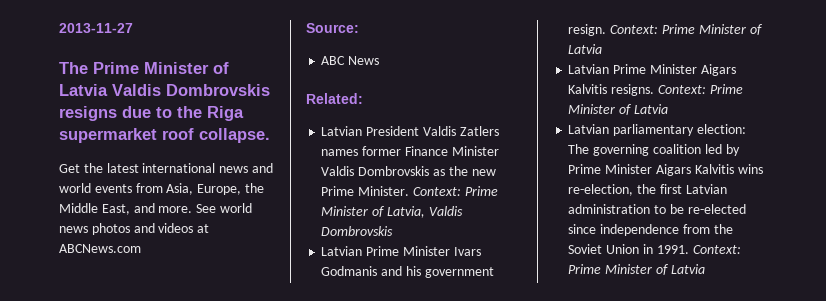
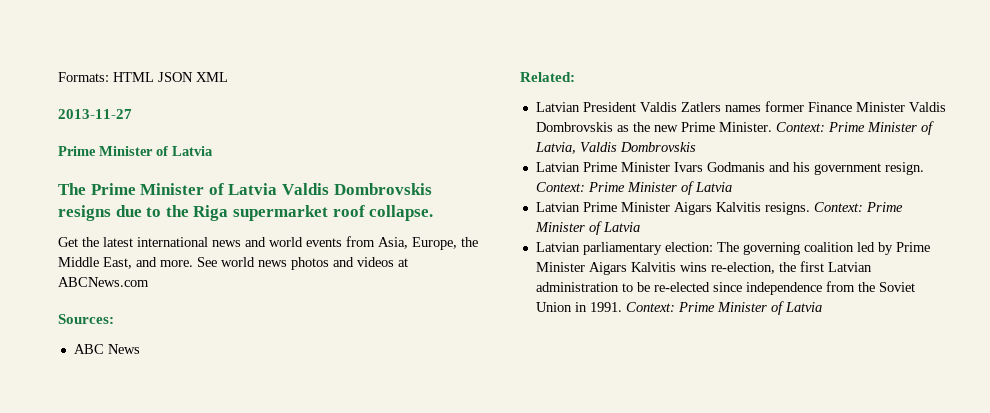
+ Formats: HTML JSON XML
  2013-11-27
+ Prime Minister of Latvia
- Source:
+ Sources:

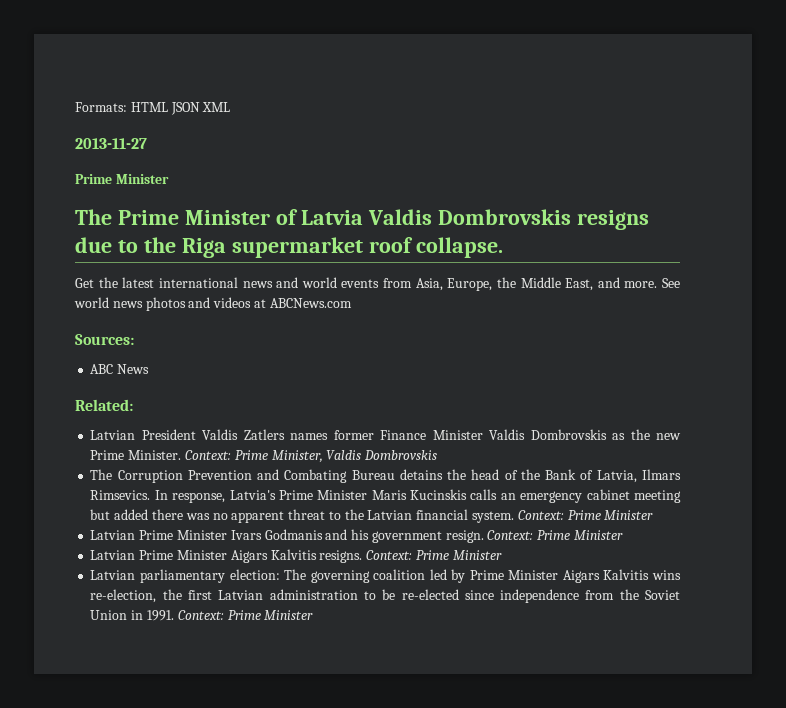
  2013-11-27
- Prime Minister of Latvia
+ Prime Minister
- Context: Prime Minister of Latvia, Valdis Dombrovskis
+ Context: Prime Minister, Valdis Dombrovskis
+ The Corruption Prevention and Combating Bureau detains the head of the Bank of Latvia, Ilmars Rimsevics. In response, Latvia's Prime Minister Maris Kucinskis calls an emergency cabinet meeting but added there was no apparent threat to the Latvian financial system. Context: Prime Minister
- Latvian Prime Minister Ivars Godmanis and his government resign. Context: Prime Minister of Latvia
+ Latvian Prime Minister Ivars Godmanis and his government resign. Context: Prime Minister
- Latvian Prime Minister Aigars Kalvitis resigns. Context: Prime Minister of Latvia
+ Latvian Prime Minister Aigars Kalvitis resigns. Context: Prime Minister
- Latvian parliamentary election: The governing coalition led by Prime Minister Aigars Kalvitis wins re-election, the first Latvian administration to be re-elected since independence from the Soviet Union in 1991. Context: Prime Minister of Latvia
+ Latvian parliamentary election: The governing coalition led by Prime Minister Aigars Kalvitis wins re-election, the first Latvian administration to be re-elected since independence from the Soviet Union in 1991. Context: Prime Minister

